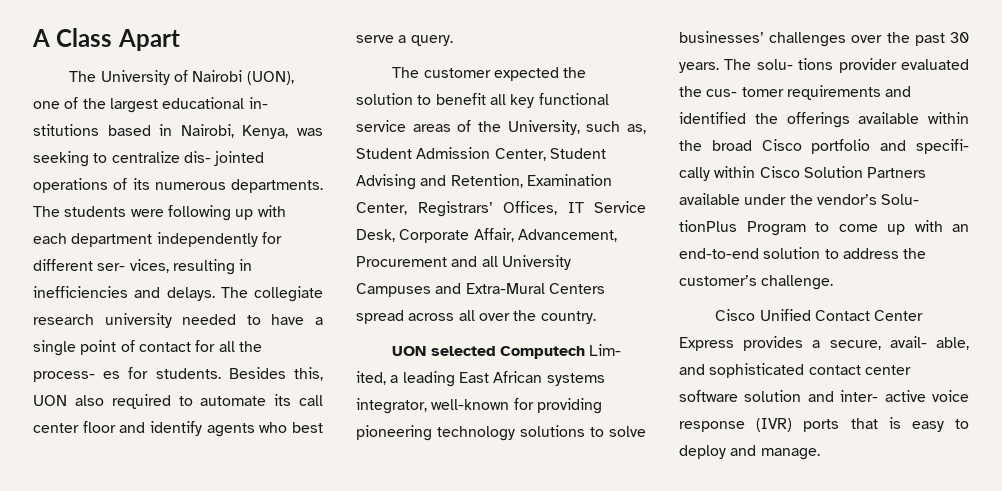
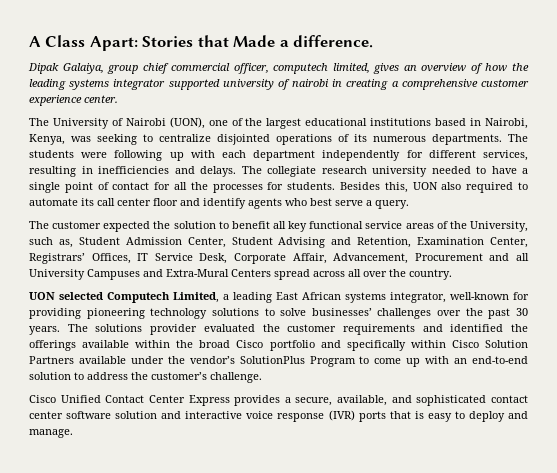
- A Class Apart
+ A Class Apart: Stories that Made a difference.
+ Dipak Galaiya, group chief commercial officer, computech limited, gives an overview of how the leading systems integrator supported university of nairobi in creating a comprehensive customer experience center.
- The University of Nairobi (UON), one of the largest educational in- stitutions based in Nairobi, Kenya, was seeking to centralize dis- jointed operations of its numerous departments.
+ The University of Nairobi (UON), one of the largest educational institutions based in Nairobi, Kenya, was seeking to centralize disjointed operations of its numerous departments.
- The students were following up with each department independently for different ser- vices, resulting in inefficiencies and delays.
+ The students were following up with each department independently for different services, resulting in inefficiencies and delays.
- The collegiate research university needed to have a single point of contact for all the process- es for students.
+ The collegiate research university needed to have a single point of contact for all the processes for students.
- UON selected Computech Lim- ited, a leading East African systems integrator, well-known for providing pioneering technology solutions to solve businesses’ challenges over the past 30 years.
+ UON selected Computech Limited, a leading East African systems integrator, well-known for providing pioneering technology solutions to solve businesses’ challenges over the past 30 years.
- The solu- tions provider evaluated the cus- tomer requirements and identified the offerings available within the broad Cisco portfolio and specifi- cally within Cisco Solution Partners available under the vendor’s Solu- tionPlus Program to come up with an end-to-end solution to address the customer’s challenge.
+ The solutions provider evaluated the customer requirements and identified the offerings available within the broad Cisco portfolio and specifically within Cisco Solution Partners available under the vendor’s SolutionPlus Program to come up with an end-to-end solution to address the customer’s challenge.
- Cisco Unified Contact Center Express provides a secure, avail- able, and sophisticated contact center software solution and inter- active voice response (IVR) ports that is easy to deploy and manage.
+ Cisco Unified Contact Center Express provides a secure, available, and sophisticated contact center software solution and interactive voice response (IVR) ports that is easy to deploy and manage.

